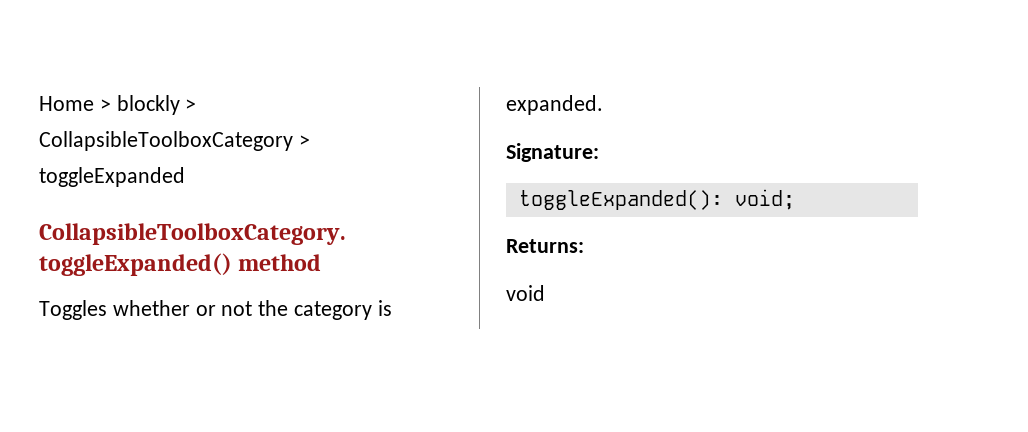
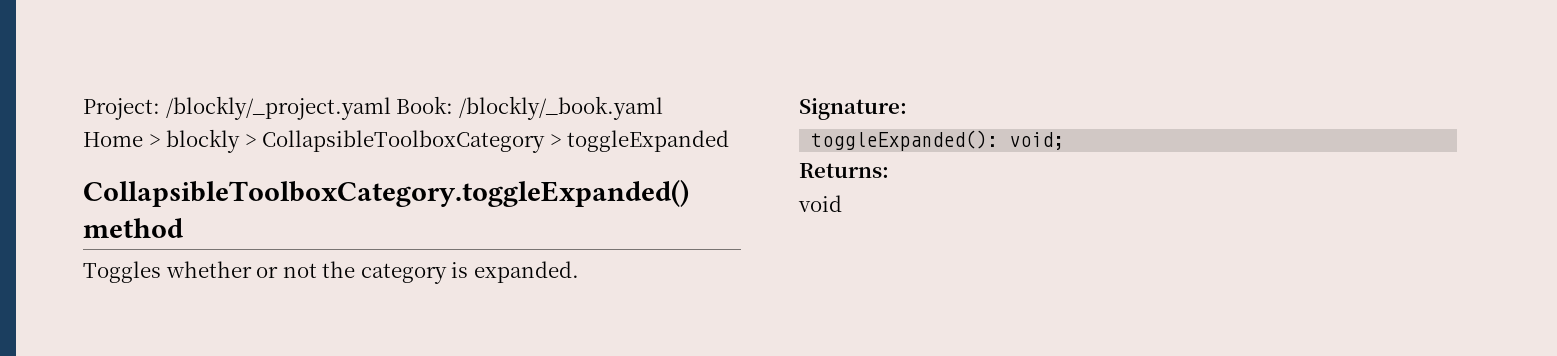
+ Project: /blockly/_project.yaml Book: /blockly/_book.yaml

